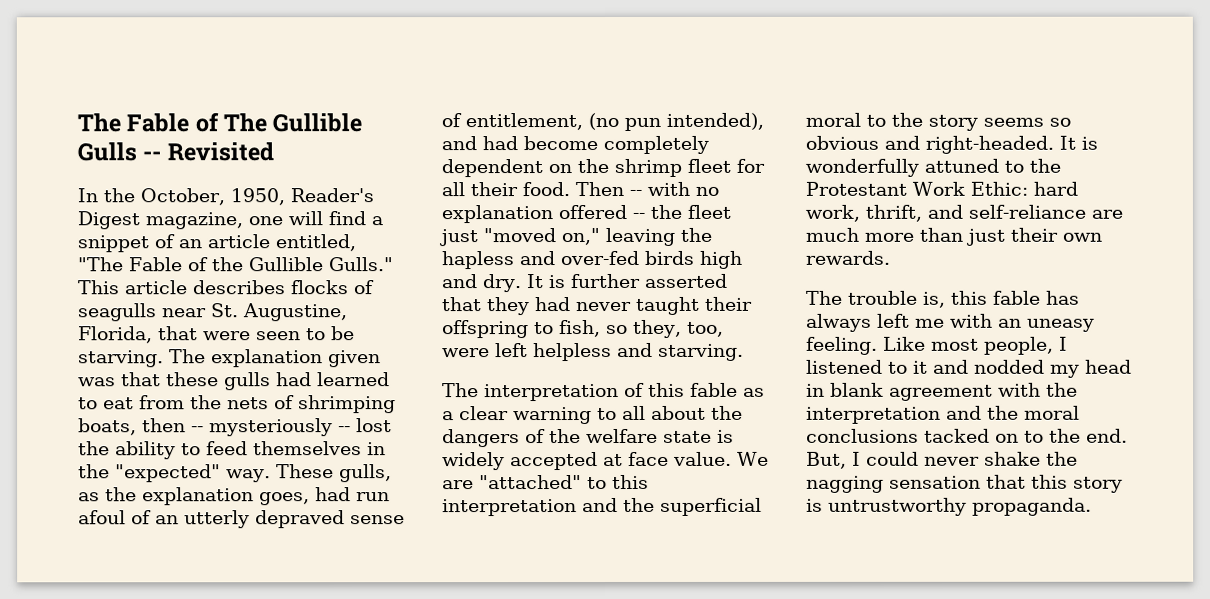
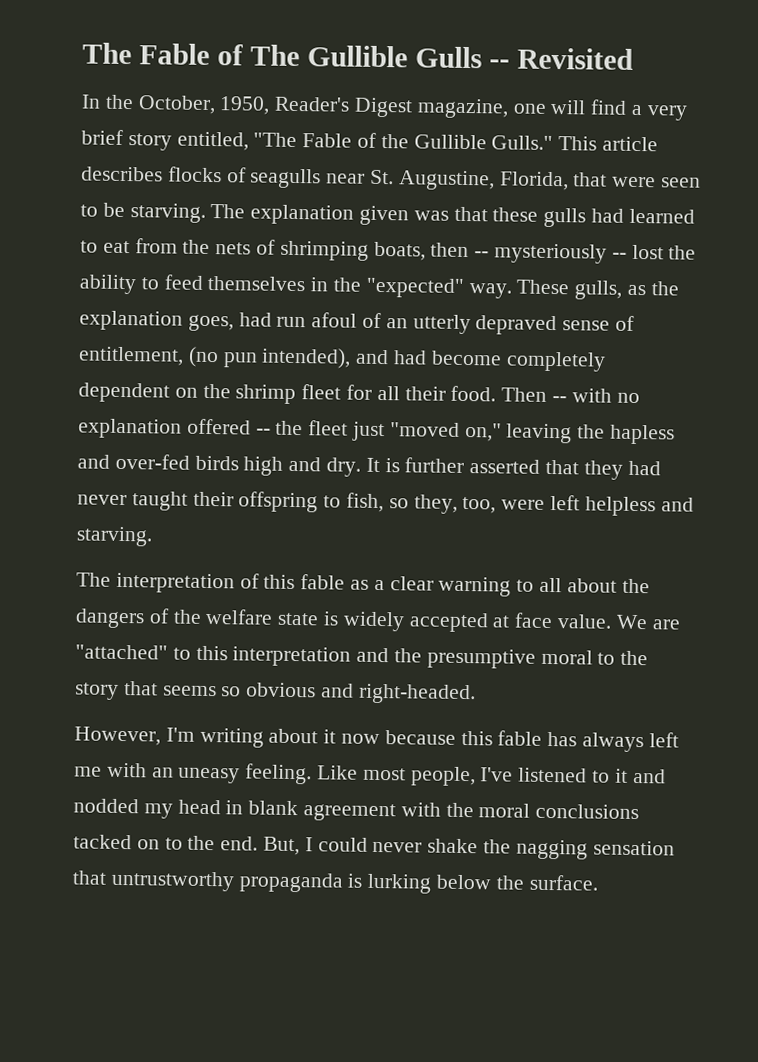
- In the October, 1950, Reader's Digest magazine, one will find a snippet of an article entitled, "The Fable of the Gullible Gulls."
+ In the October, 1950, Reader's Digest magazine, one will find a very brief story entitled, "The Fable of the Gullible Gulls."
- We are "attached" to this interpretation and the superficial moral to the story seems so obvious and right-headed. It is wonderfully attuned to the Protestant Work Ethic: hard work, thrift, and self-reliance are much more than just their own rewards.
- The trouble is, this fable has always left me with an uneasy feeling.
+ We are "attached" to this interpretation and the presumptive moral to the story that seems so obvious and right-headed.
+ However, I'm writing about it now because this fable has always left me with an uneasy feeling.
- Like most people, I listened to it and nodded my head in blank agreement with the interpretation and the moral conclusions tacked on to the end.
+ Like most people, I've listened to it and nodded my head in blank agreement with the moral conclusions tacked on to the end.
- But, I could never shake the nagging sensation that this story is untrustworthy propaganda.
+ But, I could never shake the nagging sensation that untrustworthy propaganda is lurking below the surface.

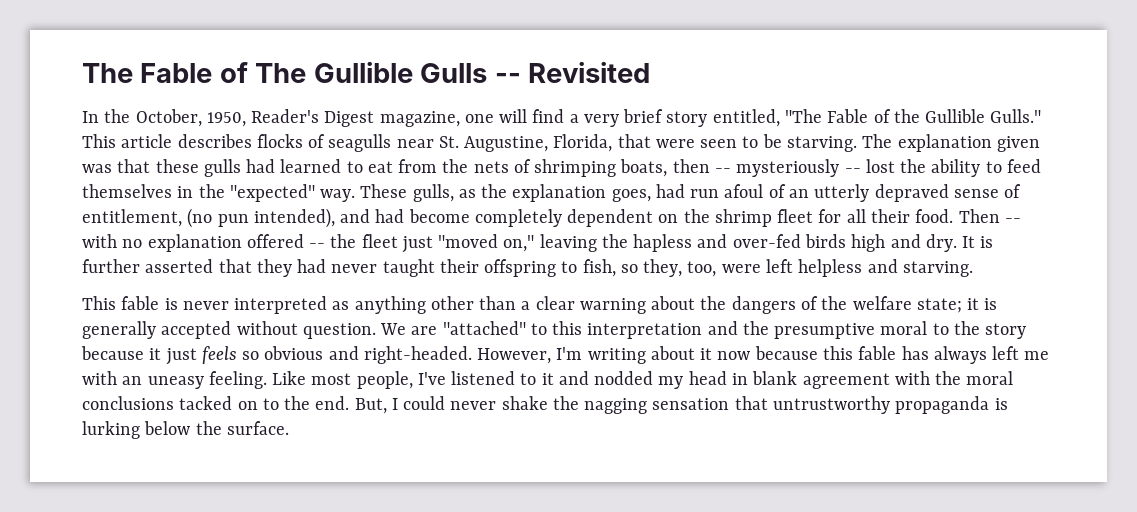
- The interpretation of this fable as a clear warning to all about the dangers of the welfare state is widely accepted at face value.
+ This fable is never interpreted as anything other than a clear warning about the dangers of the welfare state; it is generally accepted without question.
- We are "attached" to this interpretation and the presumptive moral to the story that seems so obvious and right-headed.
- However, I'm writing about it now because this fable has always left me with an uneasy feeling.
+ We are "attached" to this interpretation and the presumptive moral to the story because it just feels so obvious and right-headed. However, I'm writing about it now because this fable has always left me with an uneasy feeling.

